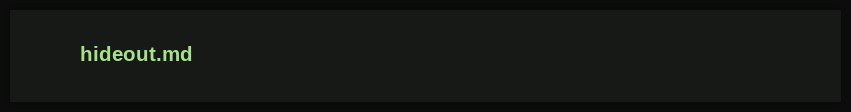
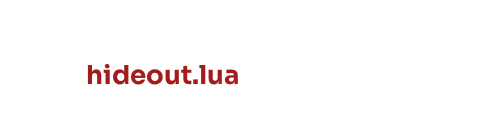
- hideout.md
+ hideout.lua

